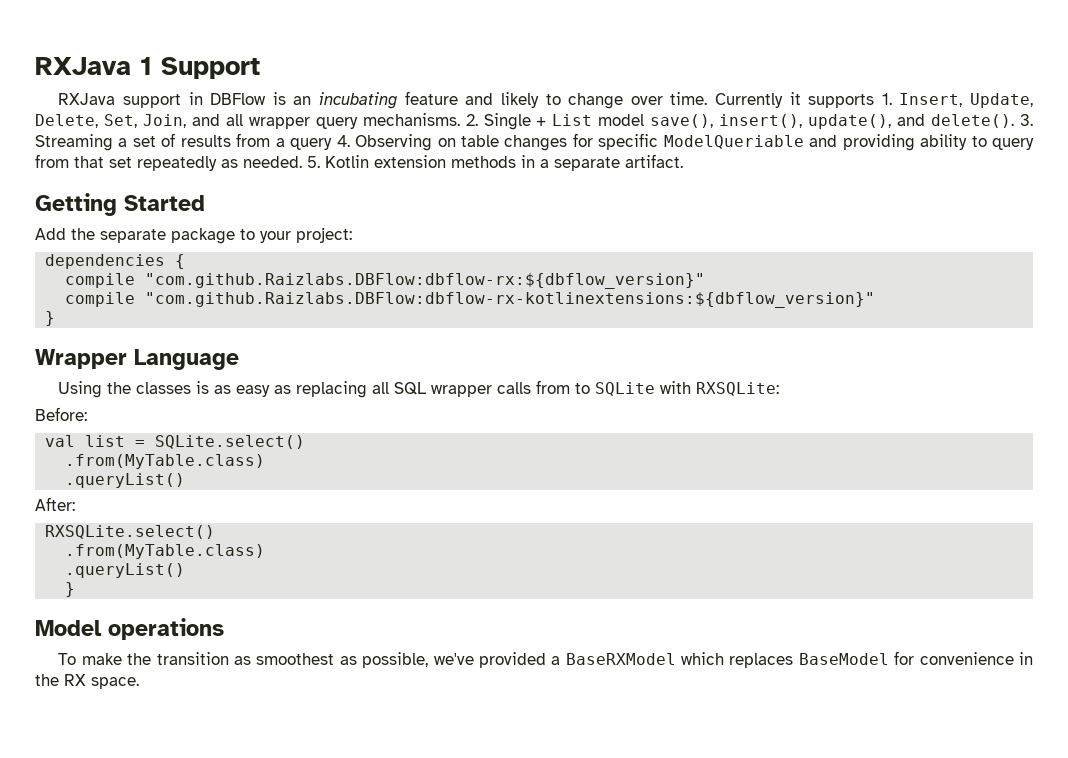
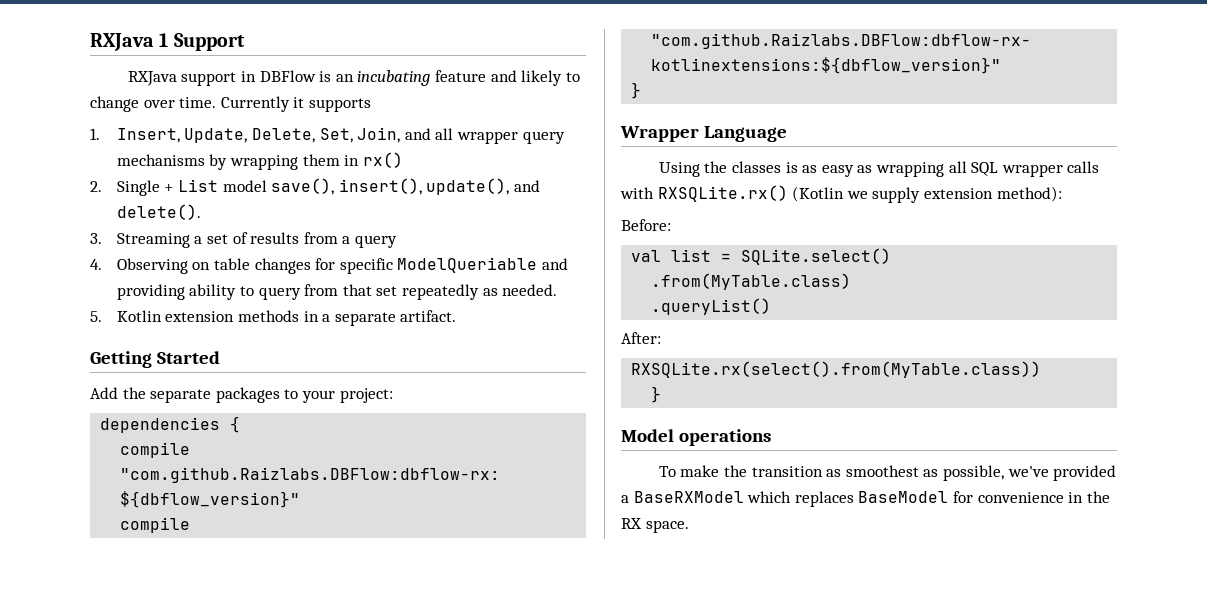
- Currently it supports 1. Insert, Update, Delete, Set, Join, and all wrapper query mechanisms. 2. Single + List model save(), insert(), update(), and delete(). 3. Streaming a set of results from a query 4. Observing on table changes for specific ModelQueriable and providing ability to query from that set repeatedly as needed. 5. Kotlin extension methods in a separate artifact.
+ Currently it supports
+ 1. Insert, Update, Delete, Set, Join, and all wrapper query mechanisms by wrapping them in rx()
+ 2. Single + List model save(), insert(), update(), and delete().
+ 3. Streaming a set of results from a query
+ 4. Observing on table changes for specific ModelQueriable and providing ability to query from that set repeatedly as needed.
+ 5. Kotlin extension methods in a separate artifact.
- Add the separate package to your project:
+ Add the separate packages to your project:
- Using the classes is as easy as replacing all SQL wrapper calls from to SQLite with RXSQLite:
+ Using the classes is as easy as wrapping all SQL wrapper calls with RXSQLite.rx() (Kotlin we supply extension method):
- RXSQLite.select()
- .from(MyTable.class)
- .queryList()
+ RXSQLite.rx(select().from(MyTable.class))

